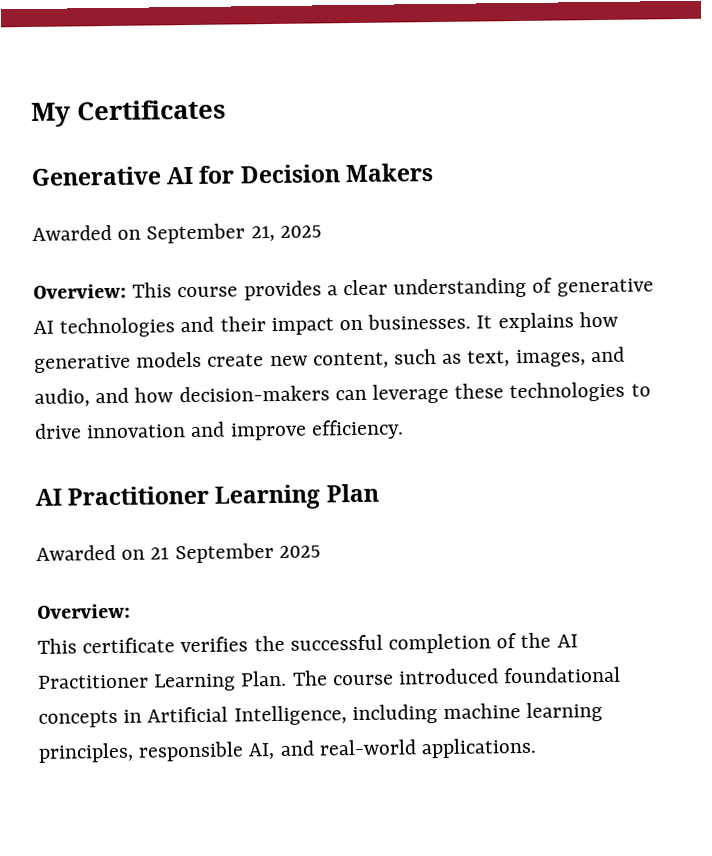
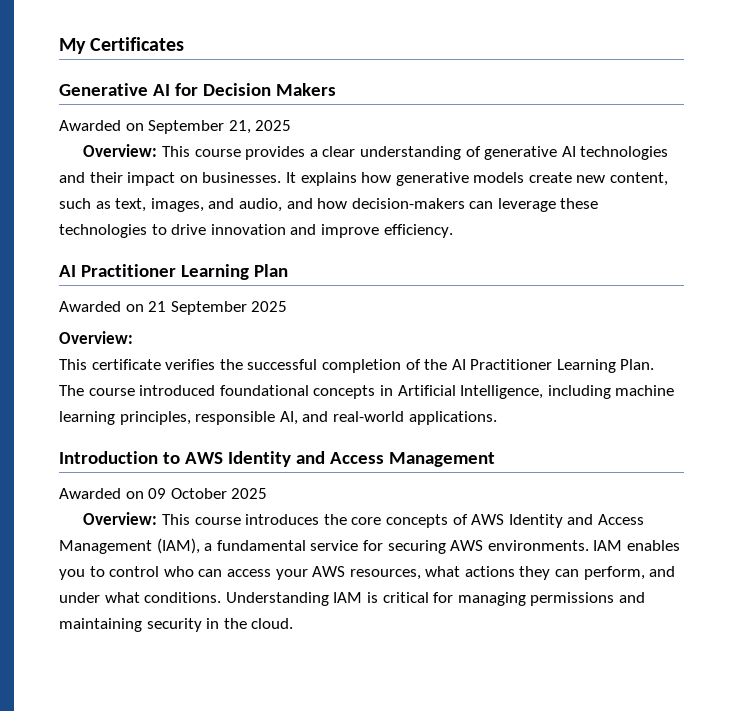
+ Introduction to AWS Identity and Access Management
+ Awarded on 09 October 2025
+ Overview: This course introduces the core concepts of AWS Identity and Access Management (IAM), a fundamental service for securing AWS environments. IAM enables you to control who can access your AWS resources, what actions they can perform, and under what conditions. Understanding IAM is critical for managing permissions and maintaining security in the cloud.

